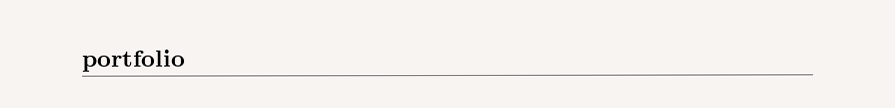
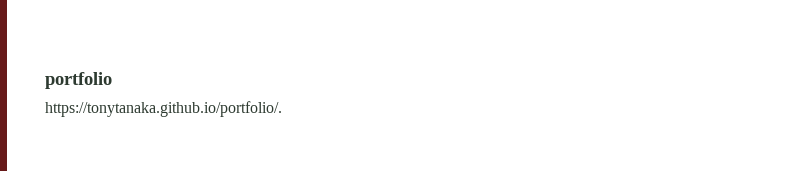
+ https://tonytanaka.github.io/portfolio/.

